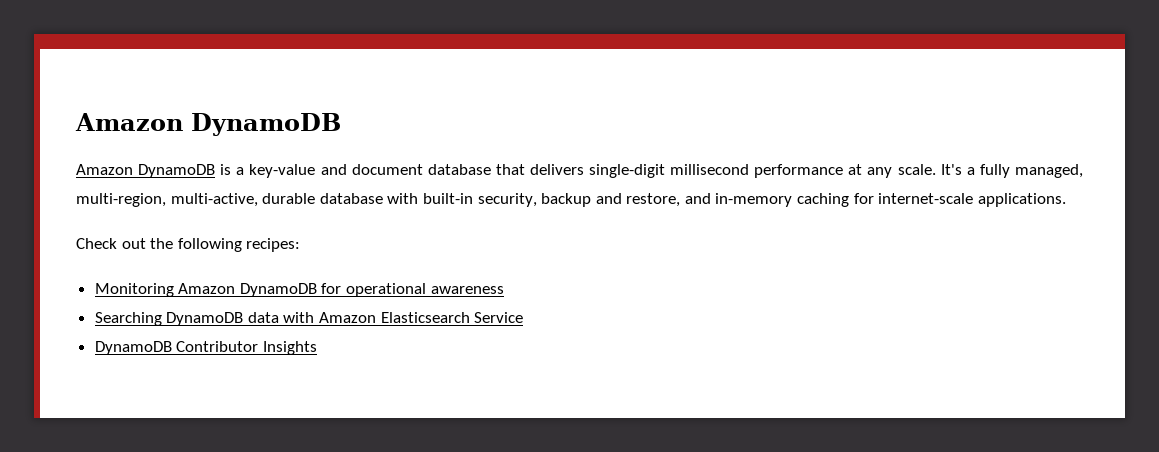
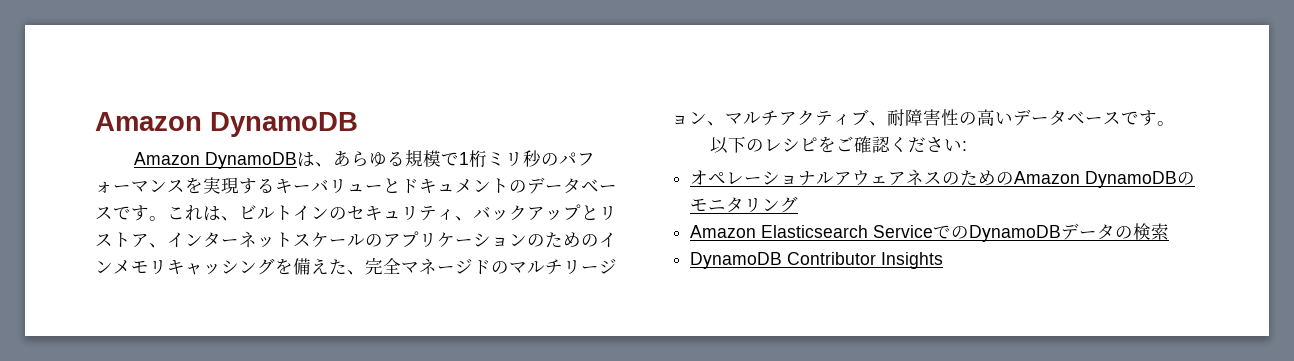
- Amazon DynamoDB is a key-value and document database that delivers single-digit millisecond performance at any scale. It's a fully managed, multi-region, multi-active, durable database with built-in security, backup and restore, and in-memory caching for internet-scale applications.
- Check out the following recipes:
- Monitoring Amazon DynamoDB for operational awareness
- Searching DynamoDB data with Amazon Elasticsearch Service
+ Amazon DynamoDBは、あらゆる規模で1桁ミリ秒のパフォーマンスを実現するキーバリューとドキュメントのデータベースです。これは、ビルトインのセキュリティ、バックアップとリストア、インターネットスケールのアプリケーションのためのインメモリキャッシングを備えた、完全マネージドのマルチリージョン、マルチアクティブ、耐障害性の高いデータベースです。
+ 以下のレシピをご確認ください:
+ オペレーショナルアウェアネスのためのAmazon DynamoDBのモニタリング
+ Amazon Elasticsearch ServiceでのDynamoDBデータの検索

